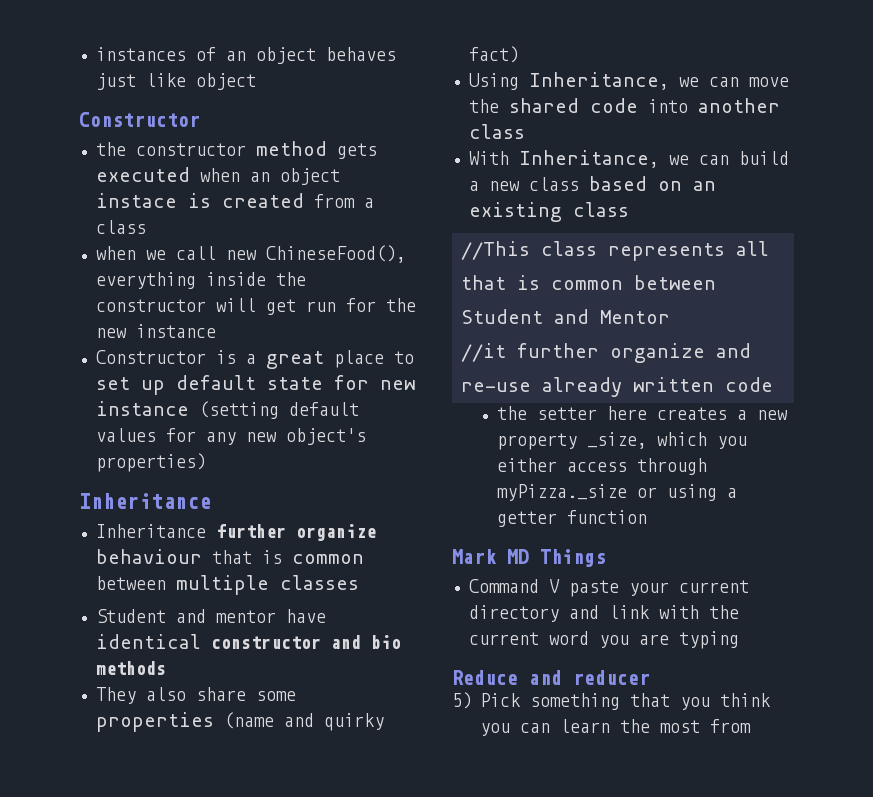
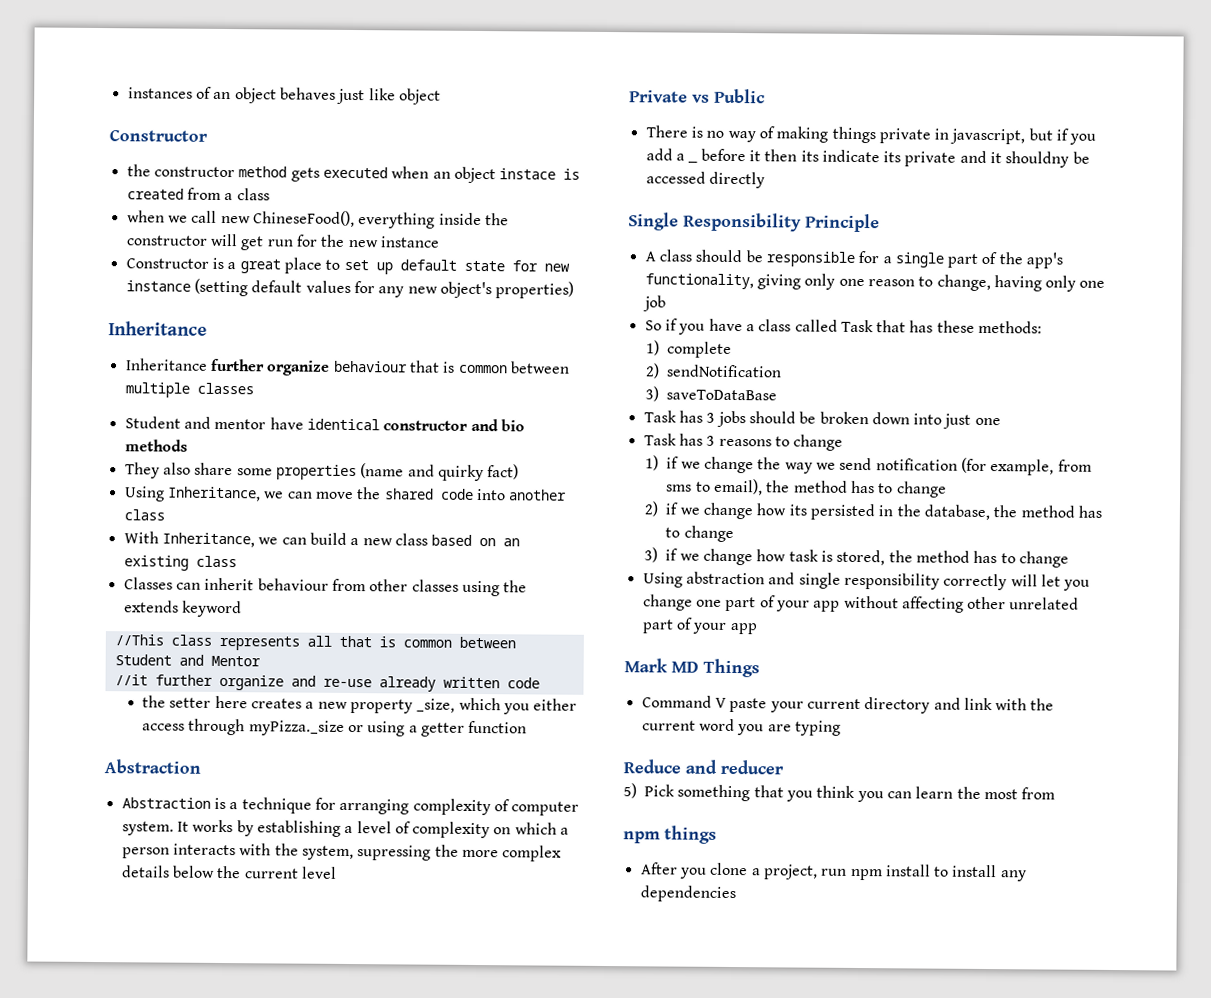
+ Classes can inherit behaviour from other classes using the extends keyword
  the setter here creates a new property _size, which you either access through myPizza._size or using a getter function
+ Abstraction
+ Abstraction is a technique for arranging complexity of computer system. It works by establishing a level of complexity on which a person interacts with the system, supressing the more complex details below the current level
+ Private vs Public
+ There is no way of making things private in javascript, but if you add a _ before it then its indicate its private and it shouldny be accessed directly
+ Single Responsibility Principle
+ A class should be responsible for a single part of the app's functionality, giving only one reason to change, having only one job
+ So if you have a class called Task that has these methods:
+ 1) complete
+ 2) sendNotification
+ 3) saveToDataBase
+ Task has 3 jobs should be broken down into just one
+ Task has 3 reasons to change
+ 1) if we change the way we send notification (for example, from sms to email), the method has to change
+ 2) if we change how its persisted in the database, the method has to change
+ 3) if we change how task is stored, the method has to change
+ Using abstraction and single responsibility correctly will let you change one part of your app without affecting other unrelated part of your app
+ npm things
+ After you clone a project, run npm install to install any dependencies

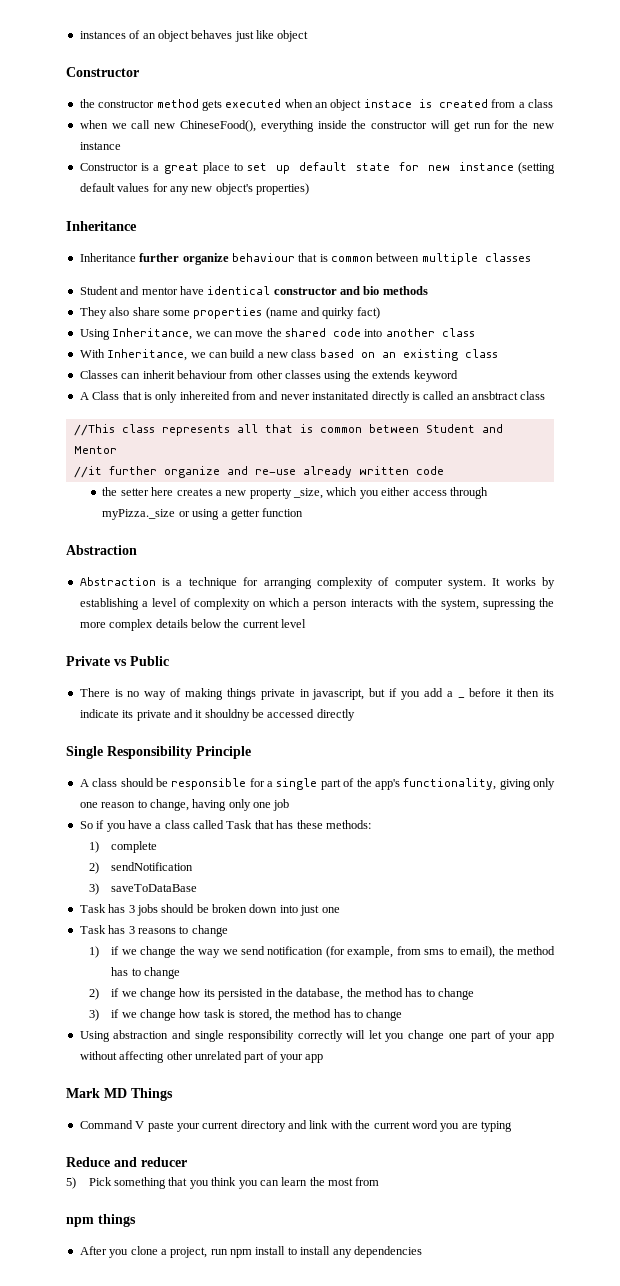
+ A Class that is only inhereited from and never instanitated directly is called an ansbtract class

